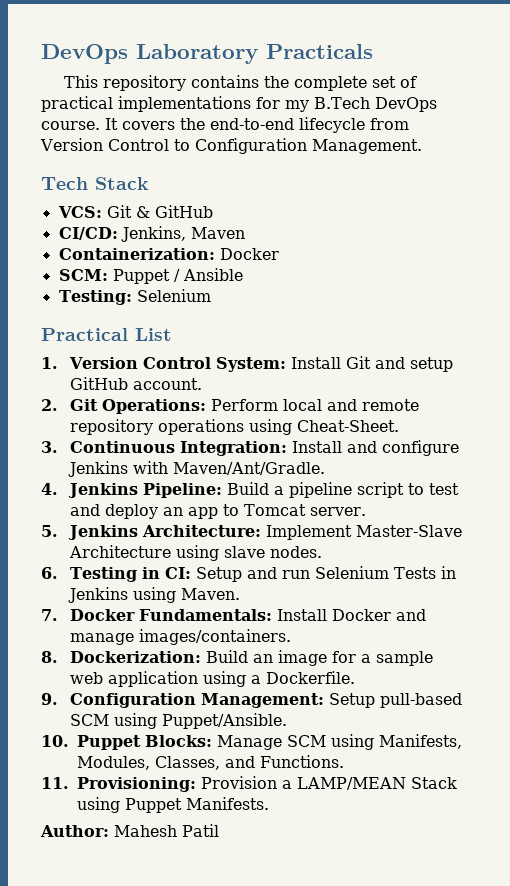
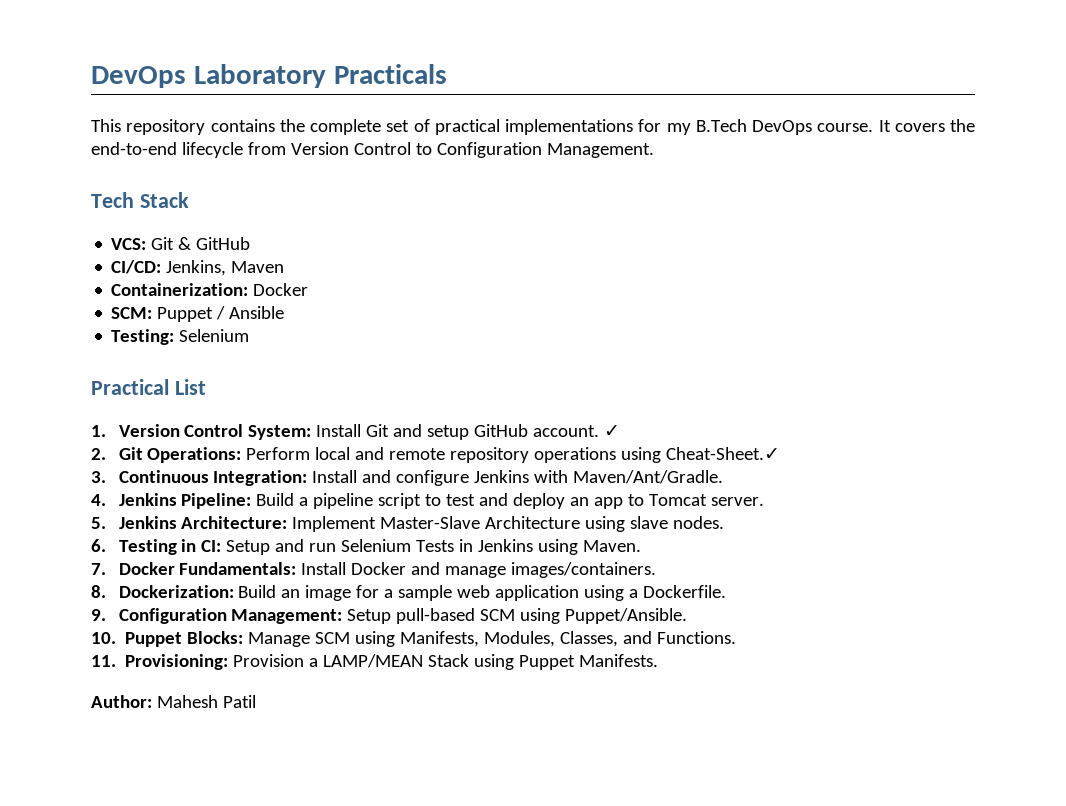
+ ✓
- 2. Git Operations: Perform local and remote repository operations using Cheat-Sheet.
+ 2. Git Operations: Perform local and remote repository operations using Cheat-Sheet.✓

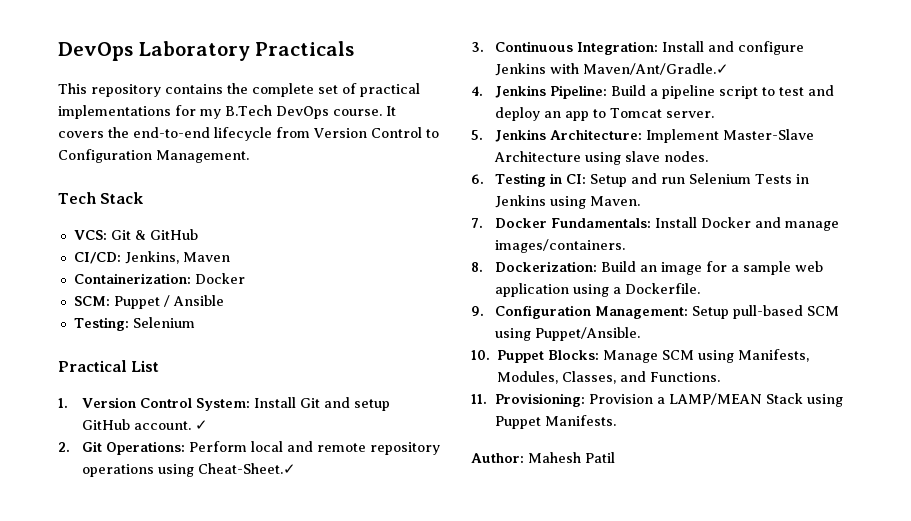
- 3. Continuous Integration: Install and configure Jenkins with Maven/Ant/Gradle.
+ 3. Continuous Integration: Install and configure Jenkins with Maven/Ant/Gradle.✓

